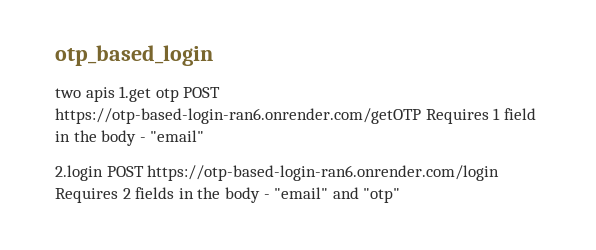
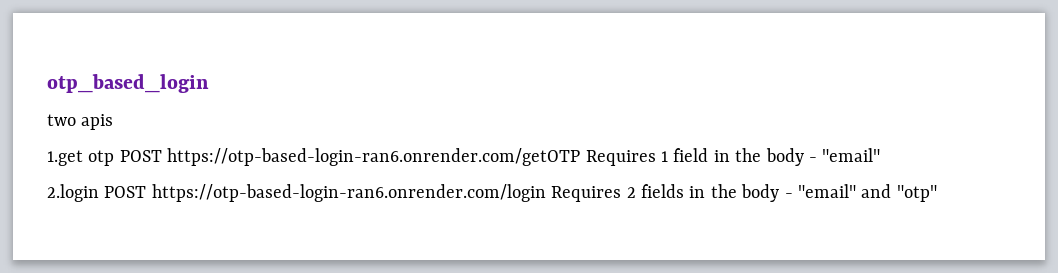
- two apis 1.get otp POST https://otp-based-login-ran6.onrender.com/getOTP Requires 1 field in the body - "email"
+ two apis
+ 1.get otp POST https://otp-based-login-ran6.onrender.com/getOTP Requires 1 field in the body - "email"

